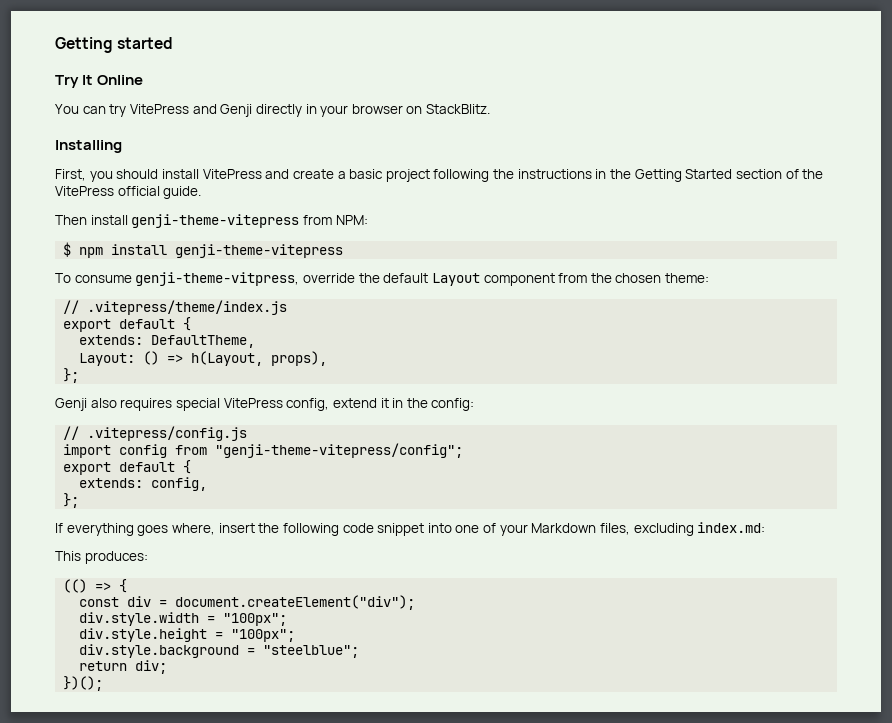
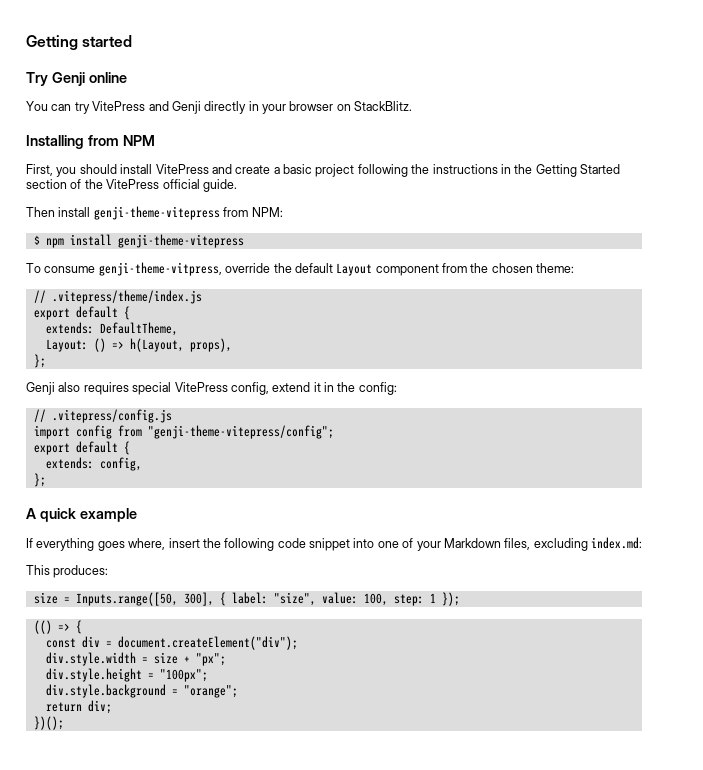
- Try It Online
+ Try Genji online
- Installing
+ Installing from NPM
+ A quick example
+ size = Inputs.range([50, 300], { label: "size", value: 100, step: 1 });
- div.style.width = "100px";
+ div.style.width = size + "px";
- div.style.background = "steelblue";
+ div.style.background = "orange";

